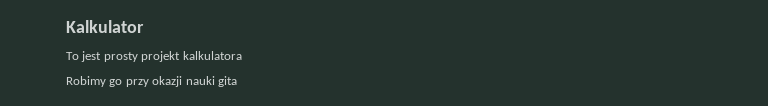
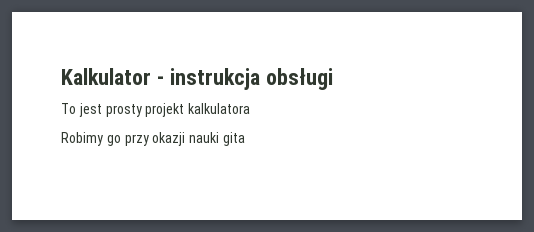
- Kalkulator
+ Kalkulator - instrukcja obsługi

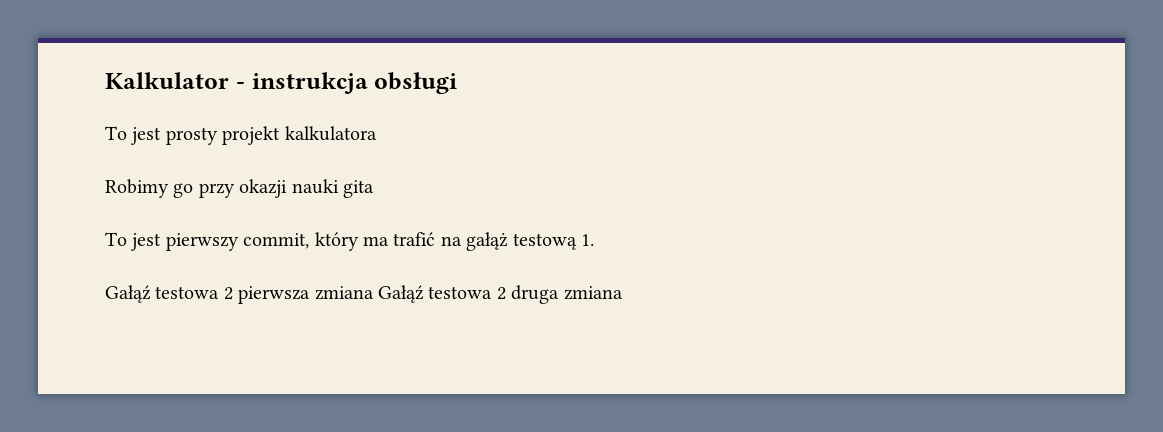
+ To jest pierwszy commit, który ma trafić na gałąż testową 1.
+ Gałąź testowa 2 pierwsza zmiana Gałąź testowa 2 druga zmiana

